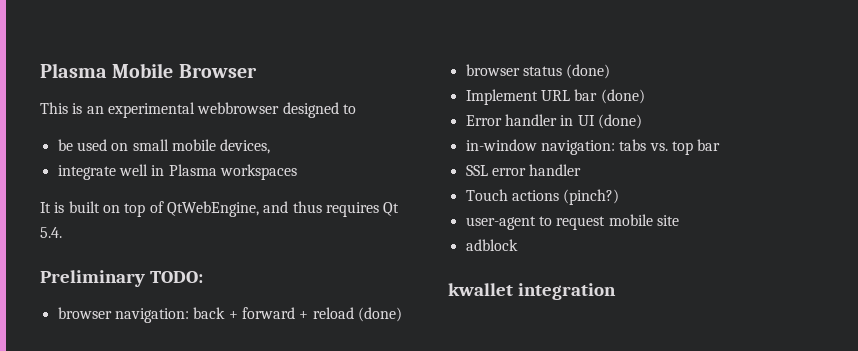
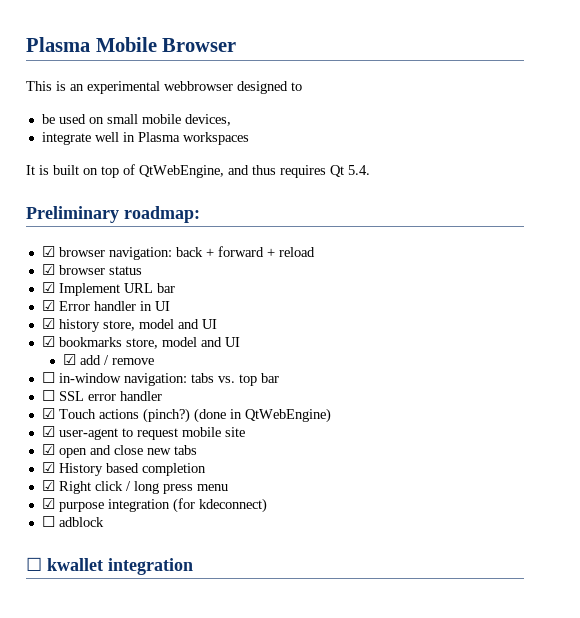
- Preliminary TODO:
- browser navigation: back + forward + reload (done)
- browser status (done)
- Implement URL bar (done)
- Error handler in UI (done)
- in-window navigation: tabs vs. top bar
+ Preliminary roadmap:
+ ☑ browser navigation: back + forward + reload
+ ☑ browser status
+ ☑ Implement URL bar
+ ☑ Error handler in UI
+ ☑ history store, model and UI
+ ☑ bookmarks store, model and UI
+ ☑ add / remove
+ ☐ in-window navigation: tabs vs. top bar
- SSL error handler
+ ☐ SSL error handler
- Touch actions (pinch?)
- user-agent to request mobile site
+ ☑ Touch actions (pinch?) (done in QtWebEngine)
+ ☑ user-agent to request mobile site
- adblock
+ ☑ open and close new tabs
+ ☑ History based completion
+ ☑ Right click / long press menu
+ ☑ purpose integration (for kdeconnect)
+ ☐ adblock
- kwallet integration
+ ☐ kwallet integration

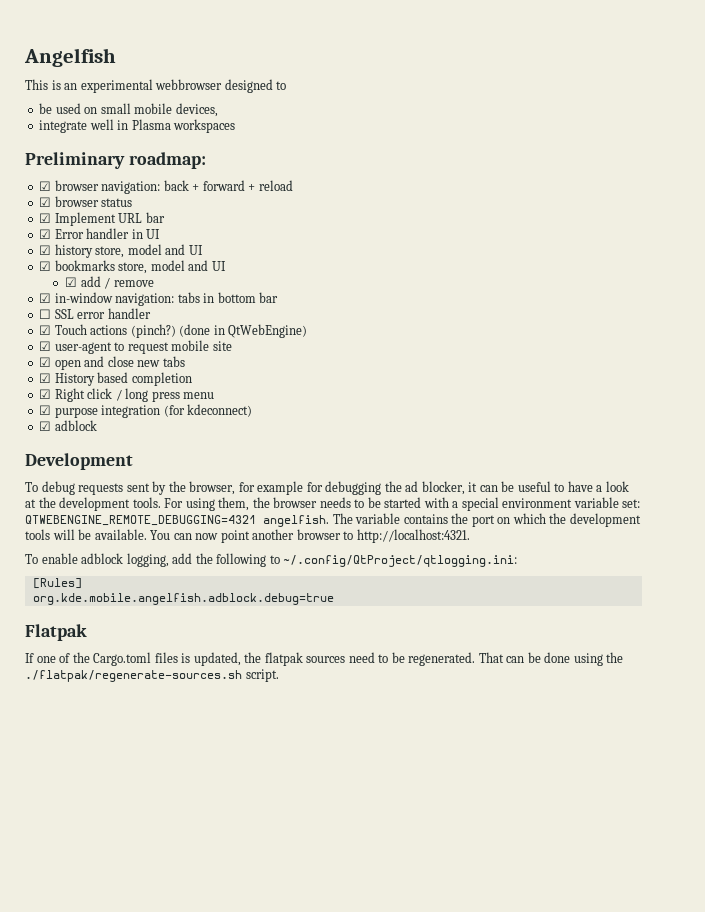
- Plasma Mobile Browser
+ Angelfish
- It is built on top of QtWebEngine, and thus requires Qt 5.4.
- ☐ in-window navigation: tabs vs. top bar
+ ☑ in-window navigation: tabs in bottom bar
- ☐ adblock
+ ☑ adblock
- ☐ kwallet integration
+ Development
+ To debug requests sent by the browser, for example for debugging the ad blocker, it can be useful to have a look at the development tools. For using them, the browser needs to be started with a special environment variable set: QTWEBENGINE_REMOTE_DEBUGGING=4321 angelfish. The variable contains the port on which the development tools will be available. You can now point another browser to http://localhost:4321.
+ To enable adblock logging, add the following to ~/.config/QtProject/qtlogging.ini:
+ [Rules]
+ org.kde.mobile.angelfish.adblock.debug=true
+ Flatpak
+ If one of the Cargo.toml files is updated, the flatpak sources need to be regenerated. That can be done using the ./flatpak/regenerate-sources.sh script.

